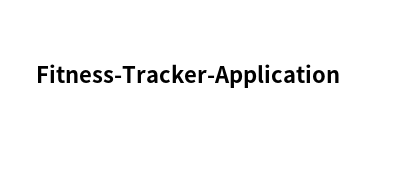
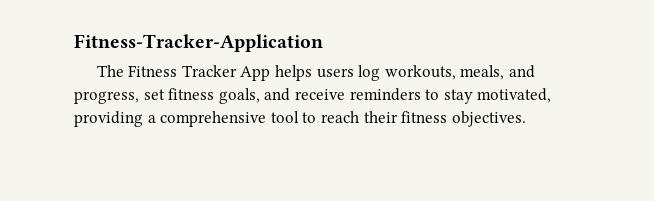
+ The Fitness Tracker App helps users log workouts, meals, and progress, set fitness goals, and receive reminders to stay motivated, providing a comprehensive tool to reach their fitness objectives.

